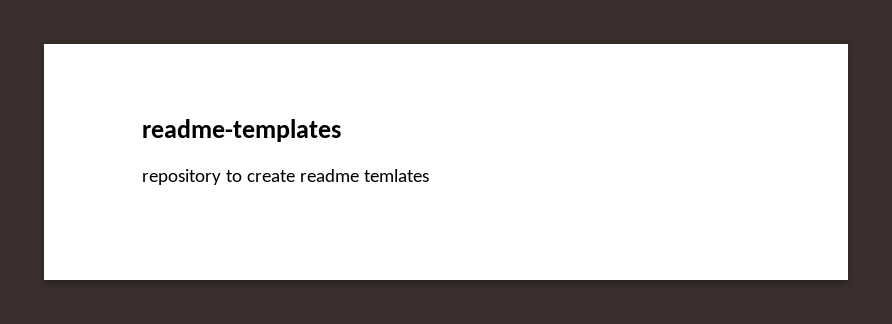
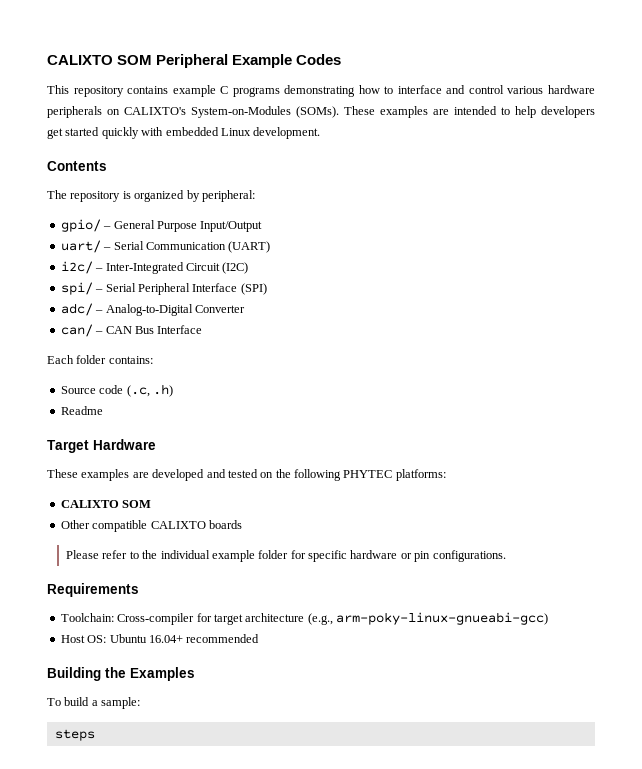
- readme-templates
- repository to create readme temlates
+ CALIXTO SOM Peripheral Example Codes
+ This repository contains example C programs demonstrating how to interface and control various hardware peripherals on CALIXTO's System-on-Modules (SOMs). These examples are intended to help developers get started quickly with embedded Linux development.
+ Contents
+ The repository is organized by peripheral:
+ gpio/ – General Purpose Input/Output
+ uart/ – Serial Communication (UART)
+ i2c/ – Inter-Integrated Circuit (I2C)
+ spi/ – Serial Peripheral Interface (SPI)
+ adc/ – Analog-to-Digital Converter
+ can/ – CAN Bus Interface
+ Each folder contains:
+ Source code (.c, .h)
+ Readme
+ Target Hardware
+ These examples are developed and tested on the following PHYTEC platforms:
+ CALIXTO SOM
+ Other compatible CALIXTO boards
+ Please refer to the individual example folder for specific hardware or pin configurations.
+ Requirements
+ Toolchain: Cross-compiler for target architecture (e.g., arm-poky-linux-gnueabi-gcc)
+ Host OS: Ubuntu 16.04+ recommended
+ Building the Examples
+ To build a sample:
+ steps

